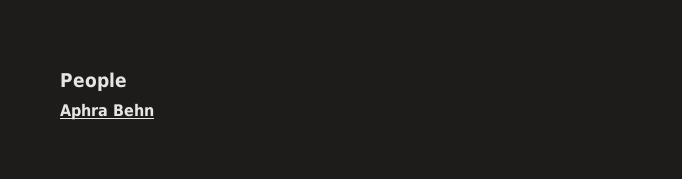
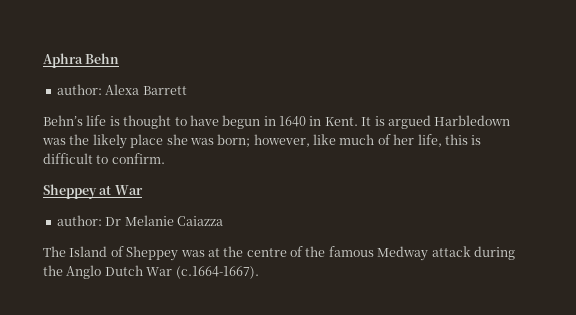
- People
+ author: Alexa Barrett
+ Behn’s life is thought to have begun in 1640 in Kent. It is argued Harbledown was the likely place she was born; however, like much of her life, this is difficult to confirm.
+ Sheppey at War
+ author: Dr Melanie Caiazza
+ The Island of Sheppey was at the centre of the famous Medway attack during the Anglo Dutch War (c.1664-1667).

